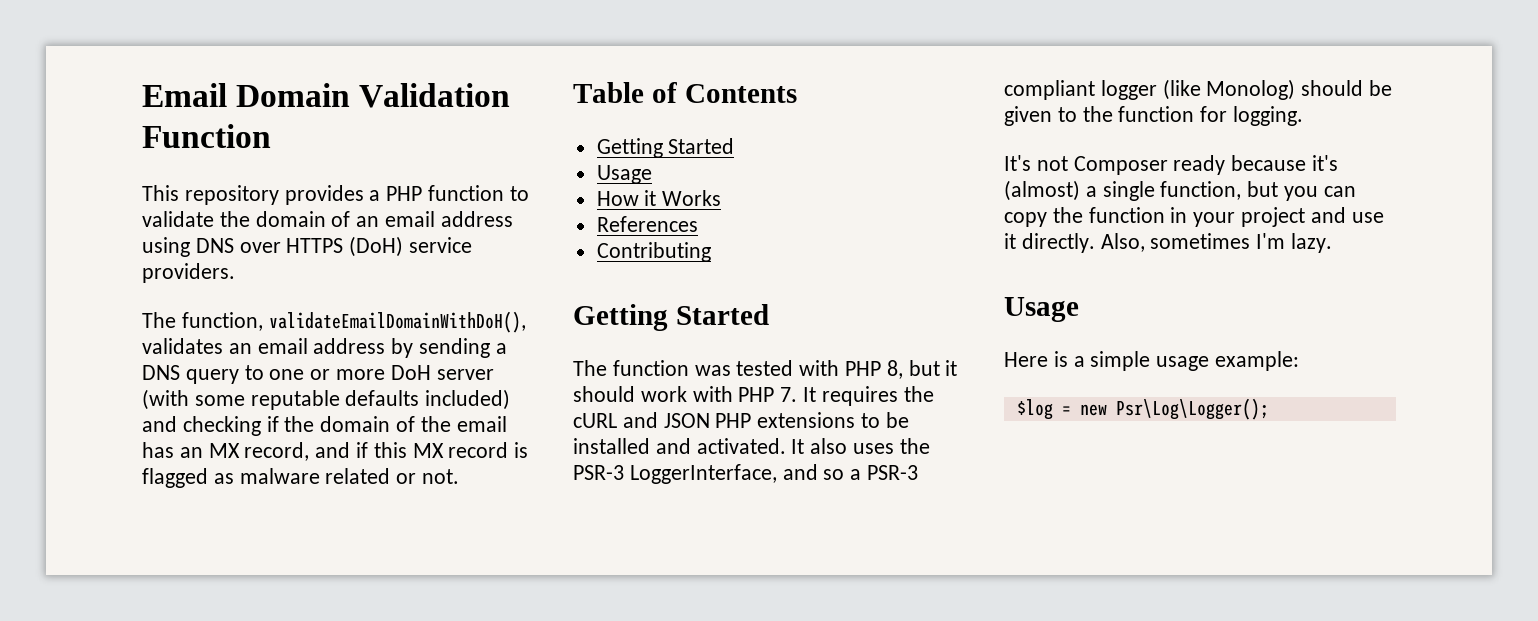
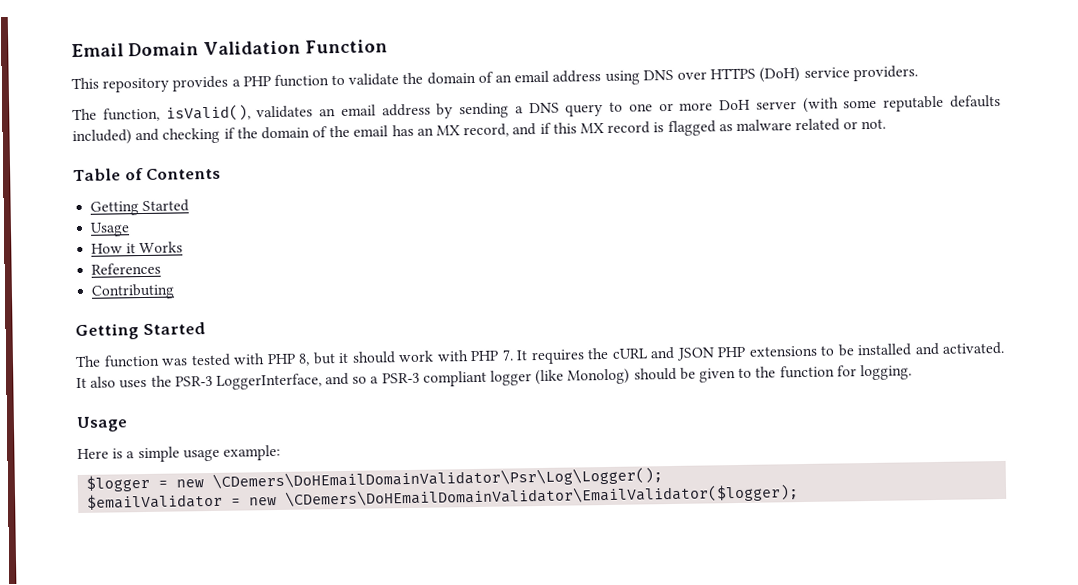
- The function, validateEmailDomainWithDoH(), validates an email address by sending a DNS query to one or more DoH server (with some reputable defaults included) and checking if the domain of the email has an MX record, and if this MX record is flagged as malware related or not.
+ The function, isValid(), validates an email address by sending a DNS query to one or more DoH server (with some reputable defaults included) and checking if the domain of the email has an MX record, and if this MX record is flagged as malware related or not.
- It's not Composer ready because it's (almost) a single function, but you can copy the function in your project and use it directly. Also, sometimes I'm lazy.
- $log = new Psr\Log\Logger();
+ $logger = new \CDemers\DoHEmailDomainValidator\Psr\Log\Logger();
+ $emailValidator = new \CDemers\DoHEmailDomainValidator\EmailValidator($logger);

